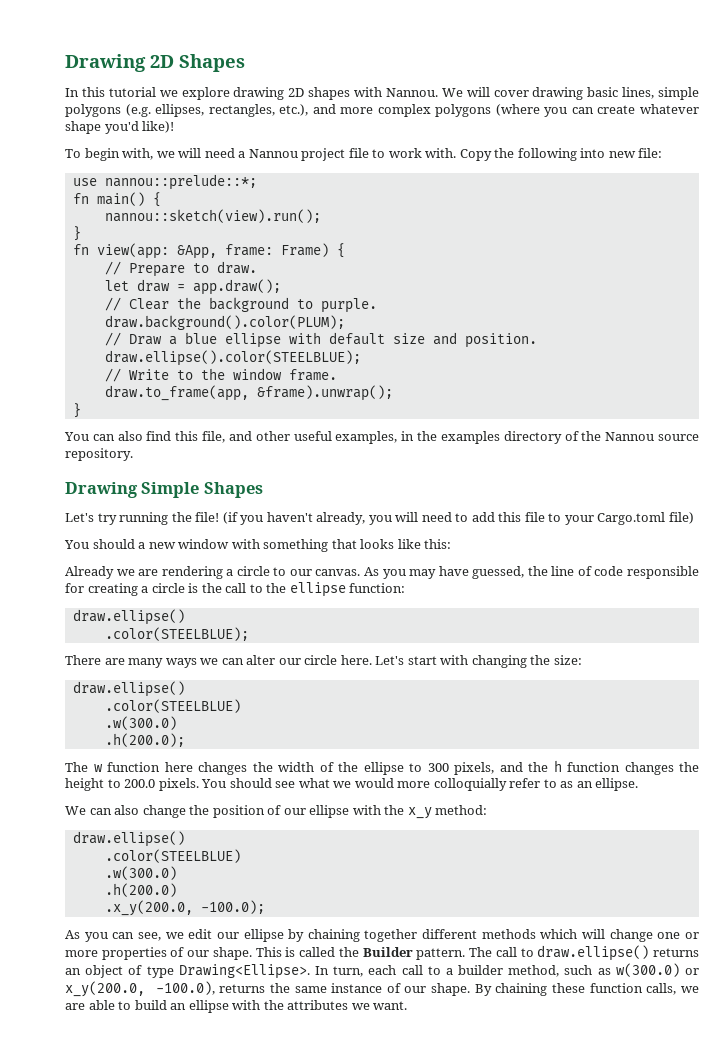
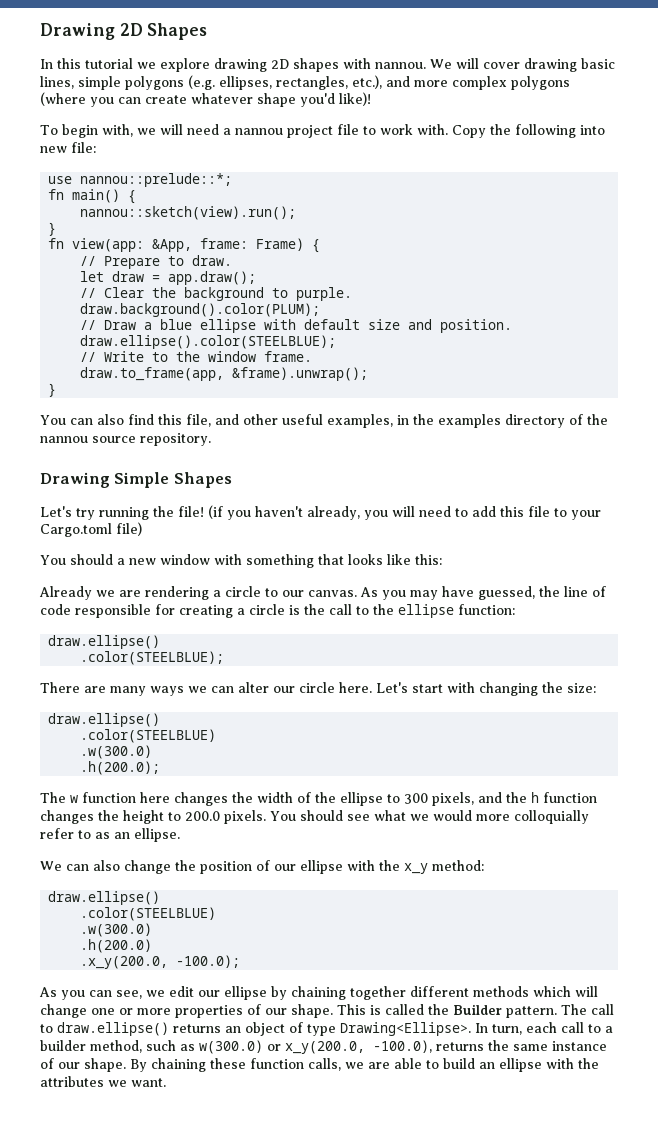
- In this tutorial we explore drawing 2D shapes with Nannou.
+ In this tutorial we explore drawing 2D shapes with nannou.
- To begin with, we will need a Nannou project file to work with.
+ To begin with, we will need a nannou project file to work with.
- You can also find this file, and other useful examples, in the examples directory of the Nannou source repository.
+ You can also find this file, and other useful examples, in the examples directory of the nannou source repository.

